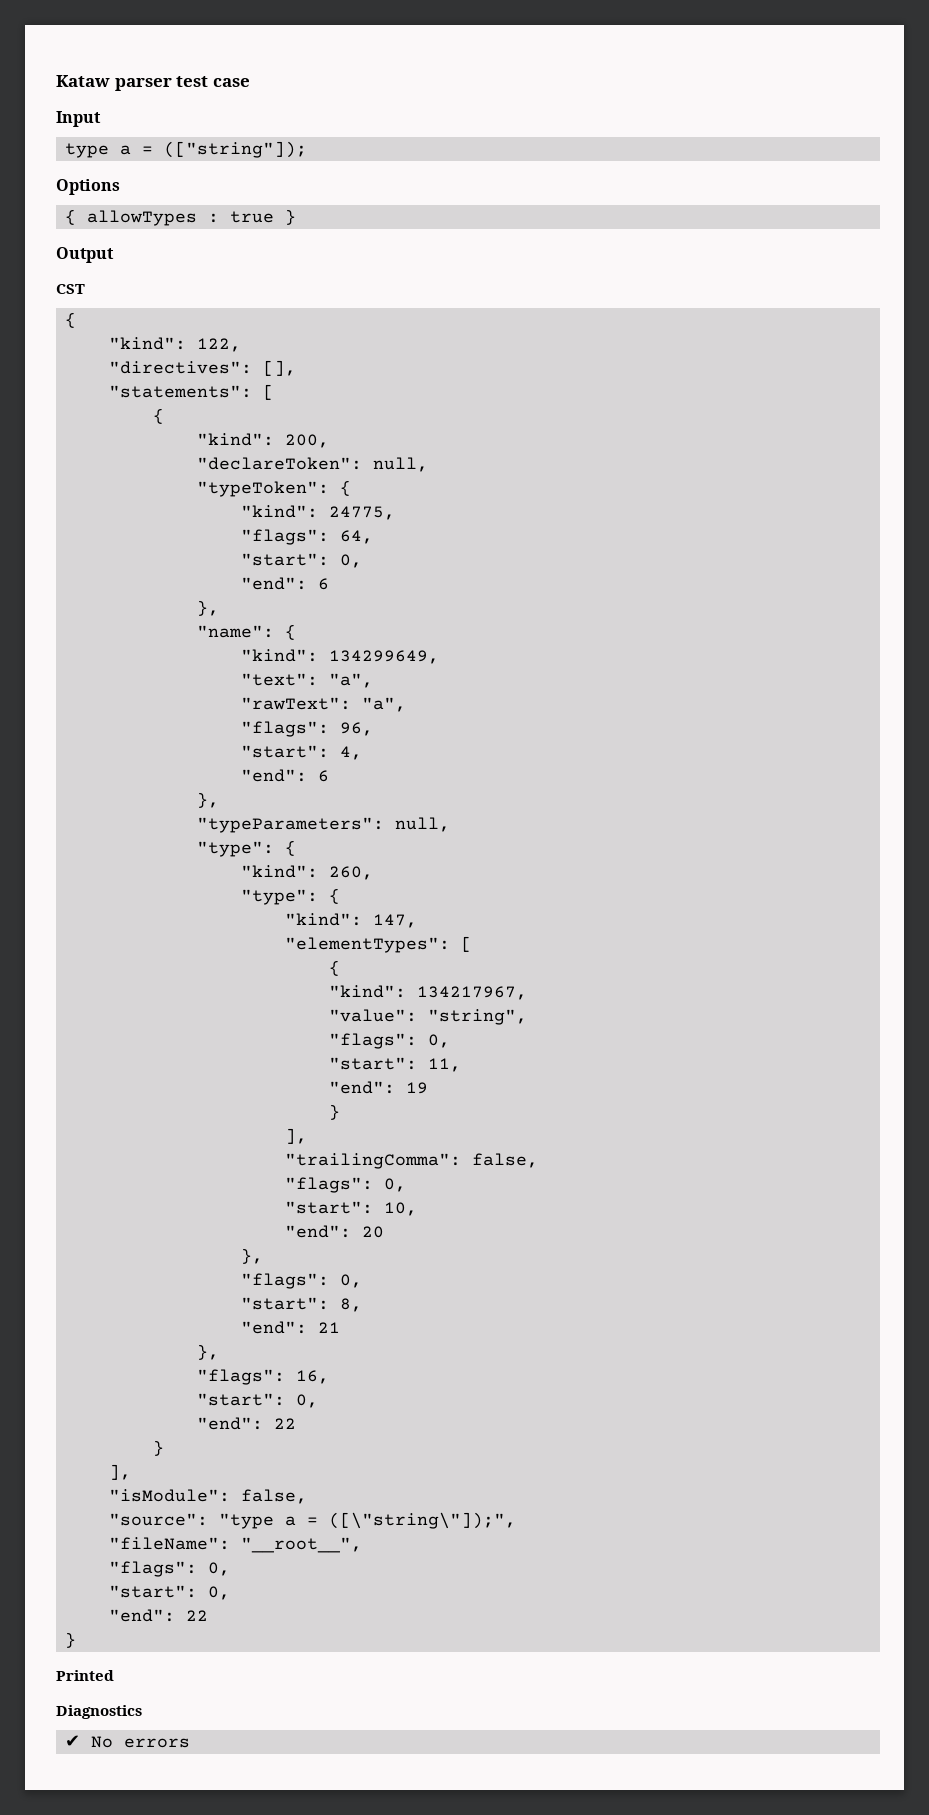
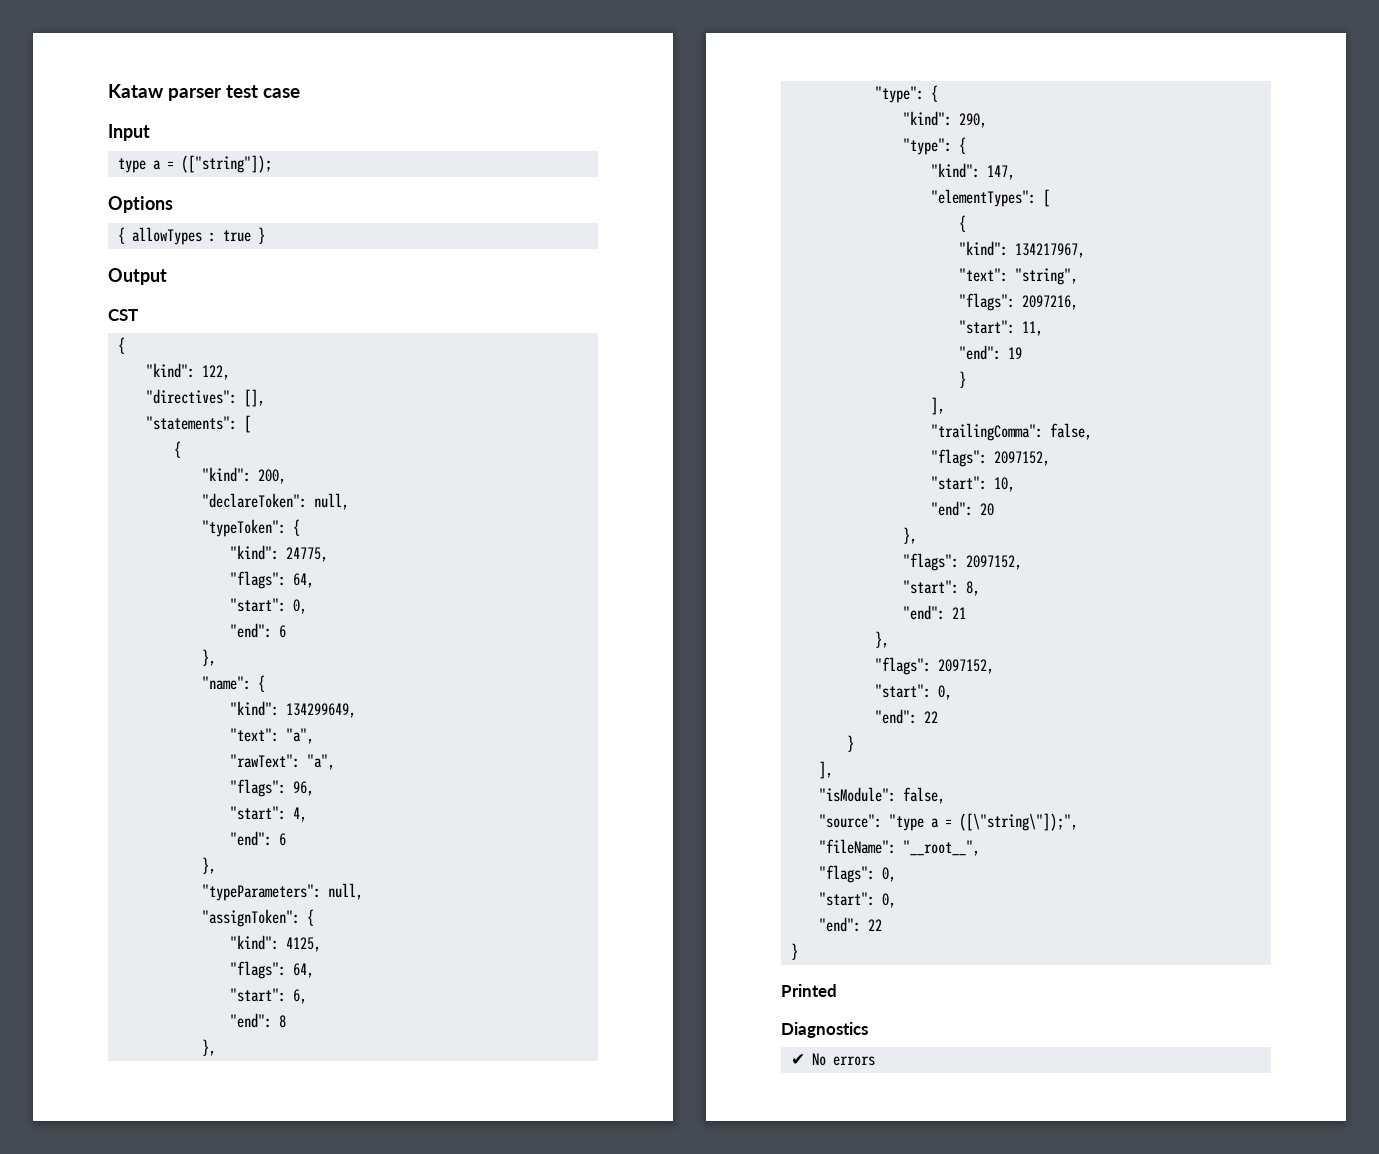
  "typeParameters": null,
+ "assignToken": {
+ "kind": 4125,
+ "flags": 64,
+ "start": 6,
+ "end": 8
+ },
  "type": {
- "kind": 260,
+ "kind": 290,
- "value": "string",
- "flags": 0,
+ "text": "string",
+ "flags": 2097216,
  "trailingComma": false,
- "flags": 0,
+ "flags": 2097152,
  "end": 20
  },
- "flags": 0,
+ "flags": 2097152,
  "end": 21
  },
- "flags": 16,
+ "flags": 2097152,

